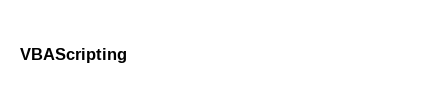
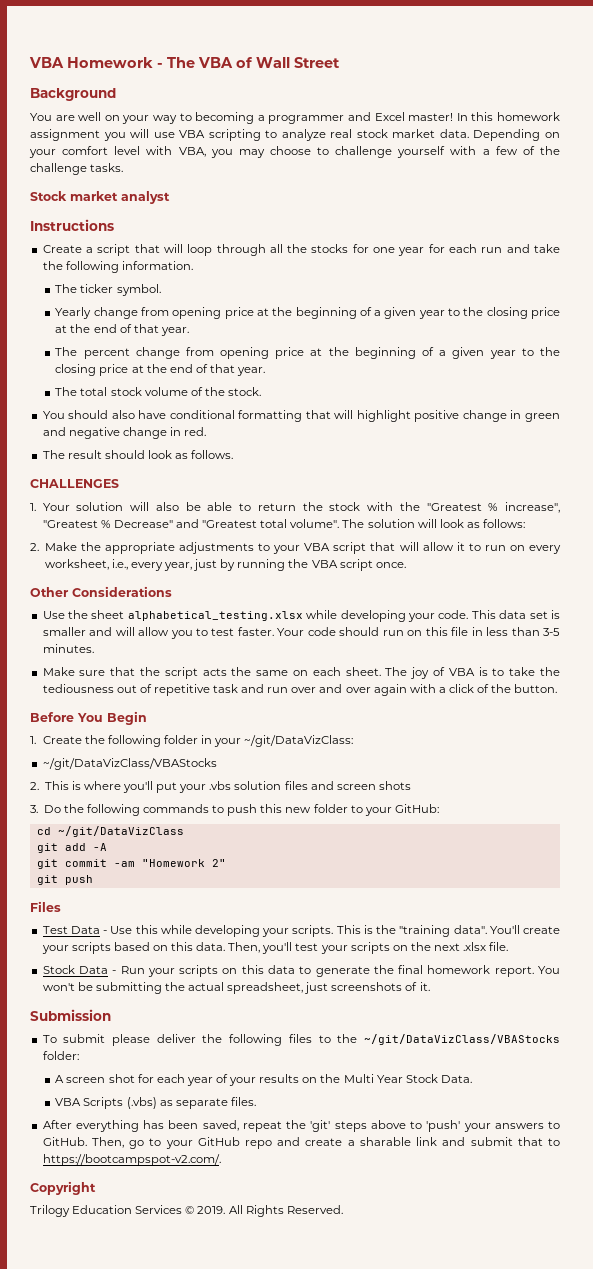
- VBAScripting
+ VBA Homework - The VBA of Wall Street
+ Background
+ You are well on your way to becoming a programmer and Excel master! In this homework assignment you will use VBA scripting to analyze real stock market data. Depending on your comfort level with VBA, you may choose to challenge yourself with a few of the challenge tasks.
+ Stock market analyst
+ Instructions
+ Create a script that will loop through all the stocks for one year for each run and take the following information.
+ The ticker symbol.
+ Yearly change from opening price at the beginning of a given year to the closing price at the end of that year.
+ The percent change from opening price at the beginning of a given year to the closing price at the end of that year.
+ The total stock volume of the stock.
+ You should also have conditional formatting that will highlight positive change in green and negative change in red.
+ The result should look as follows.
+ CHALLENGES
+ 1. Your solution will also be able to return the stock with the "Greatest % increase", "Greatest % Decrease" and "Greatest total volume". The solution will look as follows:
+ 2. Make the appropriate adjustments to your VBA script that will allow it to run on every worksheet, i.e., every year, just by running the VBA script once.
+ Other Considerations
+ Use the sheet alphabetical_testing.xlsx while developing your code. This data set is smaller and will allow you to test faster. Your code should run on this file in less than 3-5 minutes.
+ Make sure that the script acts the same on each sheet. The joy of VBA is to take the tediousness out of repetitive task and run over and over again with a click of the button.
+ Before You Begin
+ 1. Create the following folder in your ~/git/DataVizClass:
+ ~/git/DataVizClass/VBAStocks
+ 2. This is where you'll put your .vbs solution files and screen shots
+ 3. Do the following commands to push this new folder to your GitHub:
+ cd ~/git/DataVizClass
+ git add -A
+ git commit -am "Homework 2"
+ git push
+ Files
+ Test Data - Use this while developing your scripts. This is the "training data". You'll create your scripts based on this data. Then, you'll test your scripts on the next .xlsx file.
+ Stock Data - Run your scripts on this data to generate the final homework report. You won't be submitting the actual spreadsheet, just screenshots of it.
+ Submission
+ To submit please deliver the following files to the ~/git/DataVizClass/VBAStocks folder:
+ A screen shot for each year of your results on the Multi Year Stock Data.
+ VBA Scripts (.vbs) as separate files.
+ After everything has been saved, repeat the 'git' steps above to 'push' your answers to GitHub. Then, go to your GitHub repo and create a sharable link and submit that to https://bootcampspot-v2.com/.
+ Copyright
+ Trilogy Education Services © 2019. All Rights Reserved.

